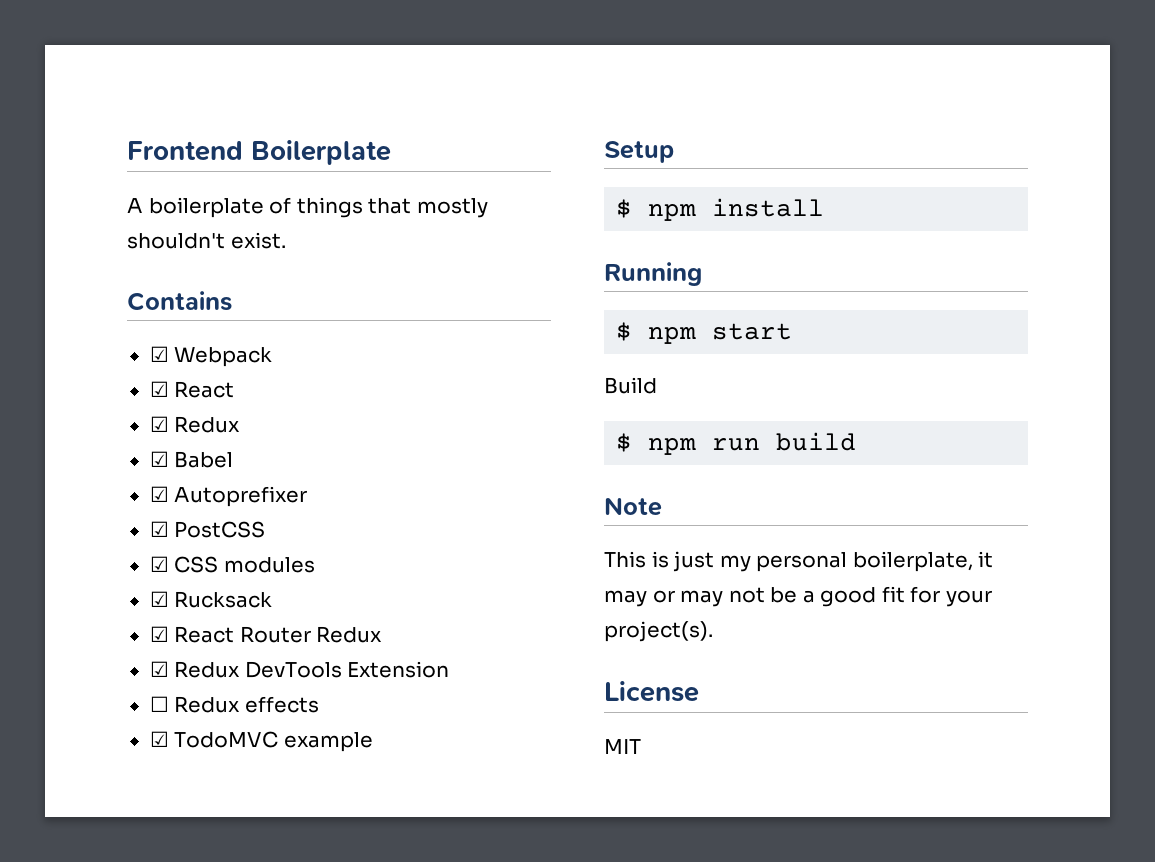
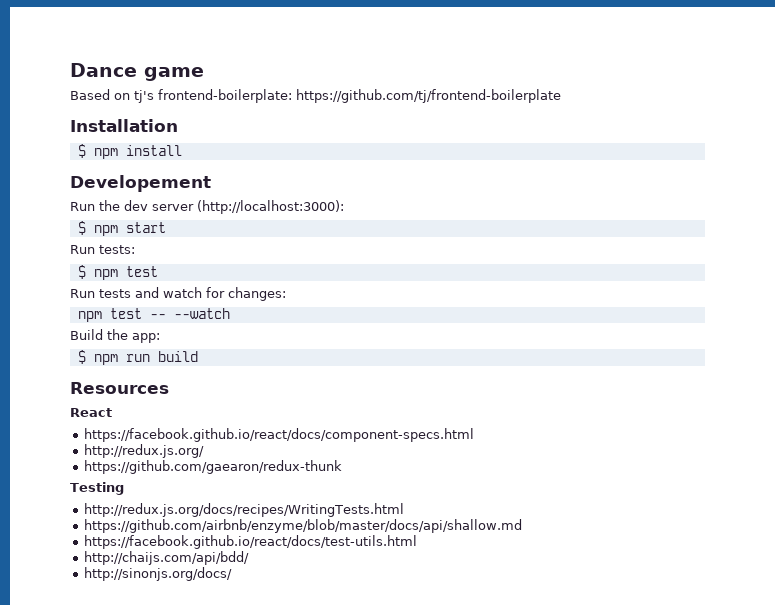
- Frontend Boilerplate
- A boilerplate of things that mostly shouldn't exist.
- Contains
- ☑ Webpack
- ☑ React
- ☑ Redux
- ☑ Babel
- ☑ Autoprefixer
- ☑ PostCSS
- ☑ CSS modules
- ☑ Rucksack
- ☑ React Router Redux
- ☑ Redux DevTools Extension
- ☐ Redux effects
- ☑ TodoMVC example
- Setup
+ Dance game
+ Based on tj's frontend-boilerplate: https://github.com/tj/frontend-boilerplate
+ Installation
  $ npm install
- Running
+ Developement
+ Run the dev server (http://localhost:3000):
  $ npm start
+ Run tests:
+ $ npm test
+ Run tests and watch for changes:
+ npm test -- --watch
- Build
+ Build the app:
- Note
- This is just my personal boilerplate, it may or may not be a good fit for your project(s).
- License
- MIT
+ Resources
+ React
+ https://facebook.github.io/react/docs/component-specs.html
+ http://redux.js.org/
+ https://github.com/gaearon/redux-thunk
+ Testing
+ http://redux.js.org/docs/recipes/WritingTests.html
+ https://github.com/airbnb/enzyme/blob/master/docs/api/shallow.md
+ https://facebook.github.io/react/docs/test-utils.html
+ http://chaijs.com/api/bdd/
+ http://sinonjs.org/docs/

